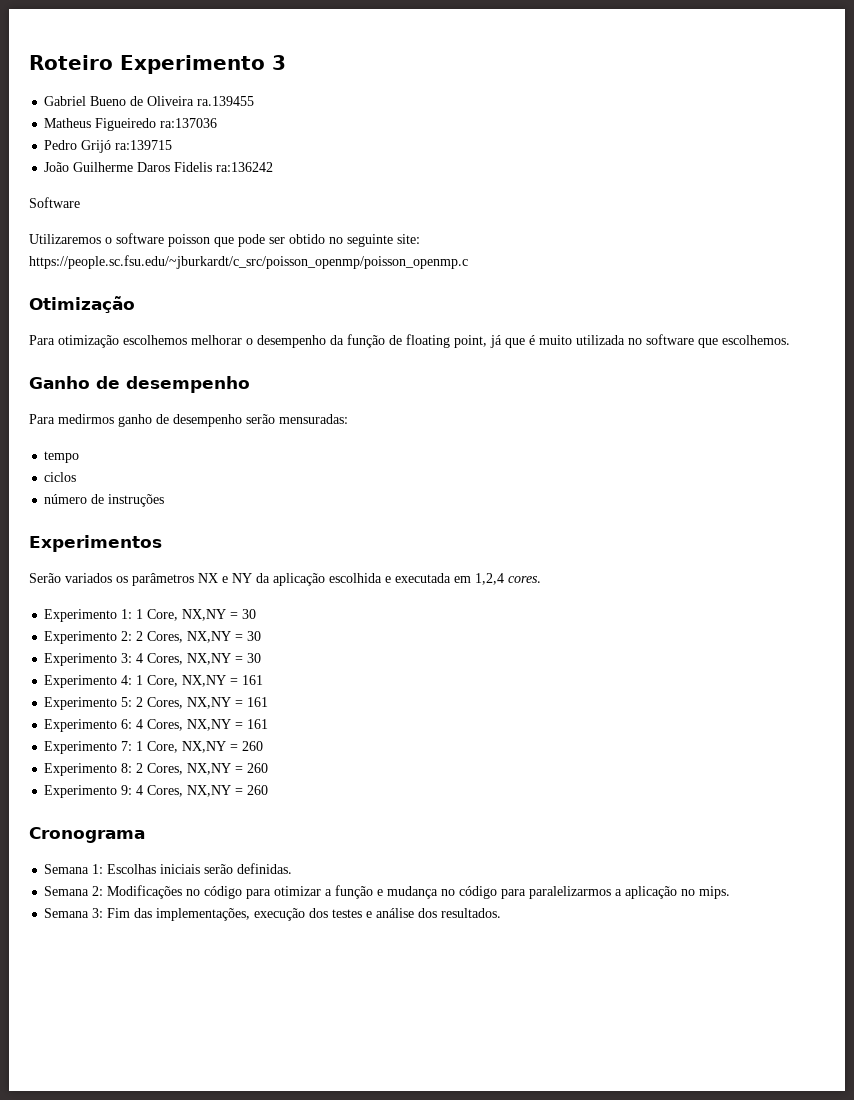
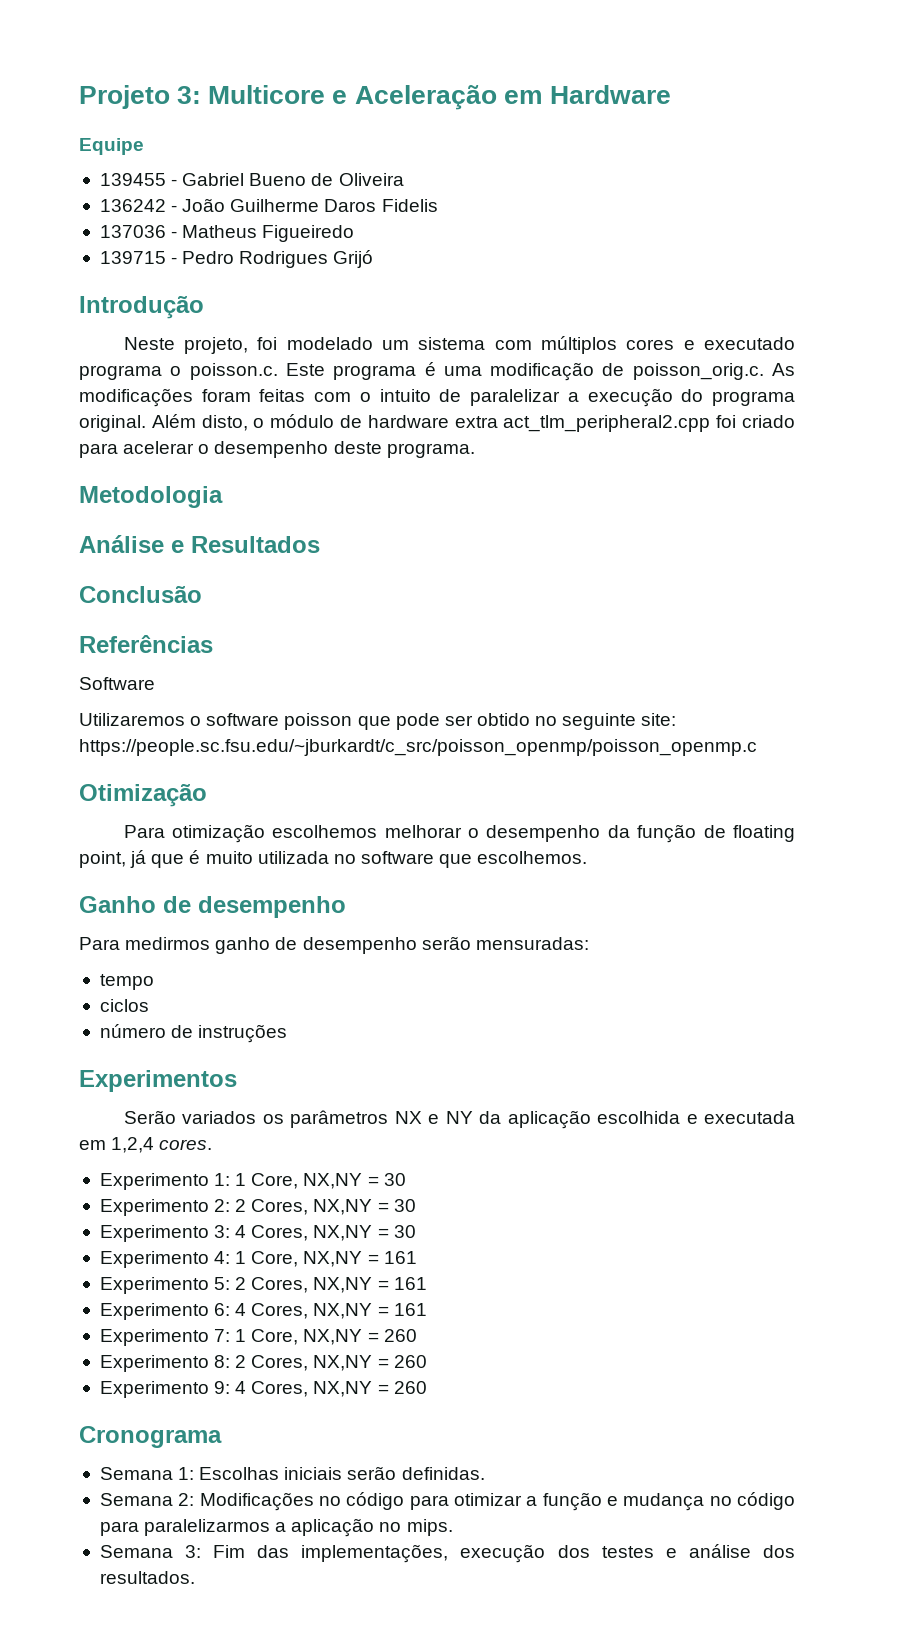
- Roteiro Experimento 3
- Gabriel Bueno de Oliveira ra.139455
- Matheus Figueiredo ra:137036
- Pedro Grijó ra:139715
- João Guilherme Daros Fidelis ra:136242
+ Projeto 3: Multicore e Aceleração em Hardware
+ Equipe
+ 139455 - Gabriel Bueno de Oliveira
+ 136242 - João Guilherme Daros Fidelis
+ 137036 - Matheus Figueiredo
+ 139715 - Pedro Rodrigues Grijó
+ Introdução
+ Neste projeto, foi modelado um sistema com múltiplos cores e executado programa o poisson.c. Este programa é uma modificação de poisson_orig.c. As modificações foram feitas com o intuito de paralelizar a execução do programa original. Além disto, o módulo de hardware extra act_tlm_peripheral2.cpp foi criado para acelerar o desempenho deste programa.
+ Metodologia
+ Análise e Resultados
+ Conclusão
+ Referências

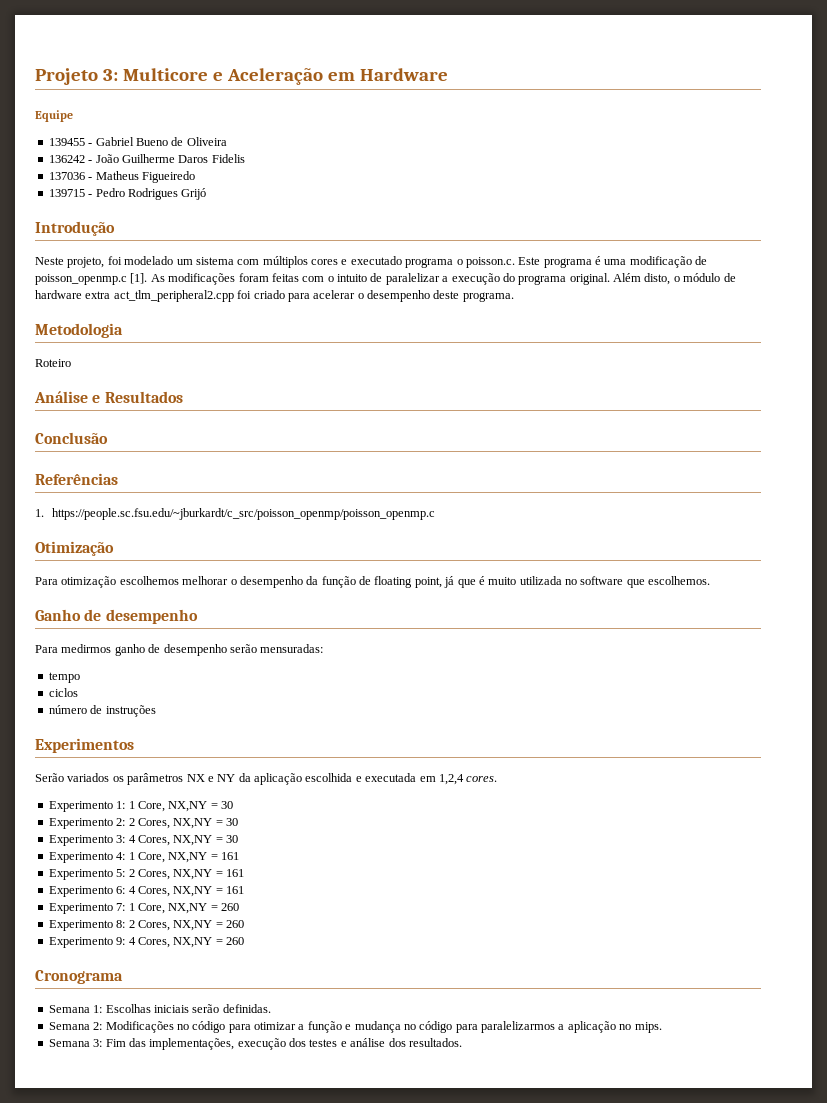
- Neste projeto, foi modelado um sistema com múltiplos cores e executado programa o poisson.c. Este programa é uma modificação de poisson_orig.c. As modificações foram feitas com o intuito de paralelizar a execução do programa original.
+ Neste projeto, foi modelado um sistema com múltiplos cores e executado programa o poisson.c. Este programa é uma modificação de poisson_openmp.c [1]. As modificações foram feitas com o intuito de paralelizar a execução do programa original.
+ Roteiro
- Software
- Utilizaremos o software poisson que pode ser obtido no seguinte site: https://people.sc.fsu.edu/~jburkardt/c_src/poisson_openmp/poisson_openmp.c
+ 1. https://people.sc.fsu.edu/~jburkardt/c_src/poisson_openmp/poisson_openmp.c

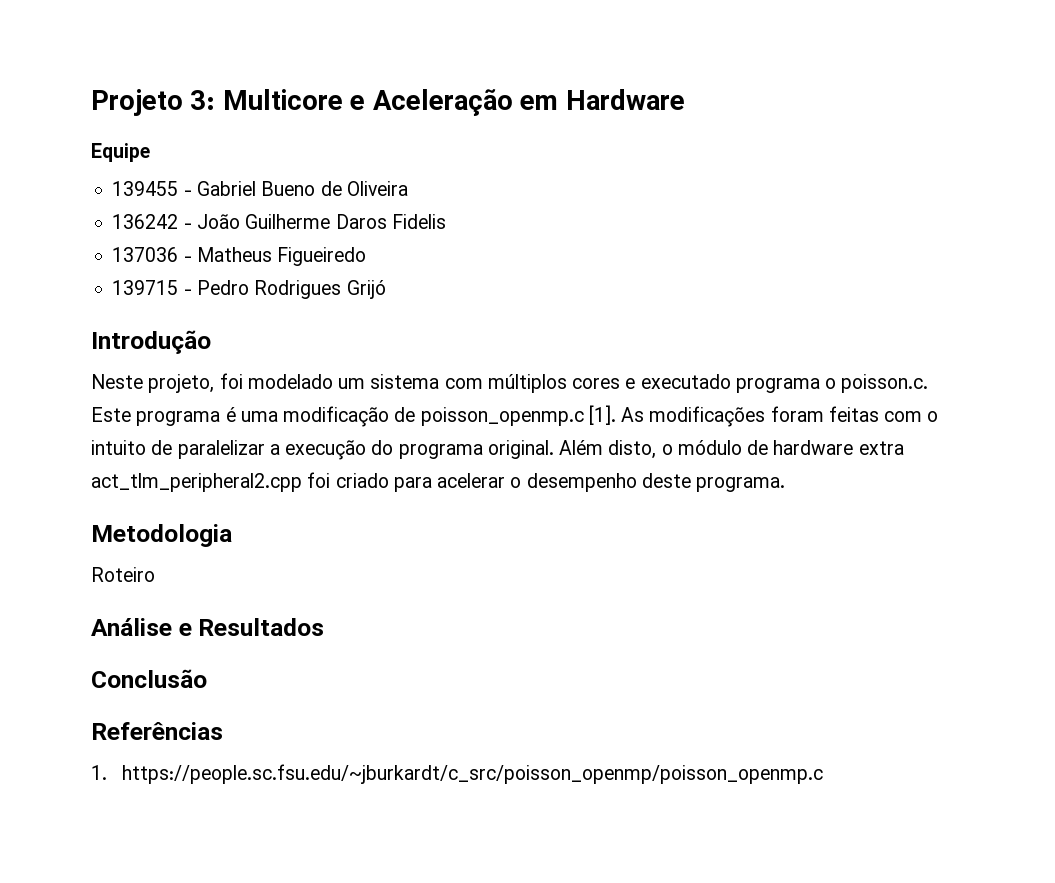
- Otimização
- Para otimização escolhemos melhorar o desempenho da função de floating point, já que é muito utilizada no software que escolhemos.
- Ganho de desempenho
- Para medirmos ganho de desempenho serão mensuradas:
- tempo
- ciclos
- número de instruções
- Experimentos
- Serão variados os parâmetros NX e NY da aplicação escolhida e executada em 1,2,4 cores.
- Experimento 1: 1 Core, NX,NY = 30
- Experimento 2: 2 Cores, NX,NY = 30
- Experimento 3: 4 Cores, NX,NY = 30
- Experimento 4: 1 Core, NX,NY = 161
- Experimento 5: 2 Cores, NX,NY = 161
- Experimento 6: 4 Cores, NX,NY = 161
- Experimento 7: 1 Core, NX,NY = 260
- Experimento 8: 2 Cores, NX,NY = 260
- Experimento 9: 4 Cores, NX,NY = 260
- Cronograma
- Semana 1: Escolhas iniciais serão definidas.
- Semana 2: Modificações no código para otimizar a função e mudança no código para paralelizarmos a aplicação no mips.
- Semana 3: Fim das implementações, execução dos testes e análise dos resultados.

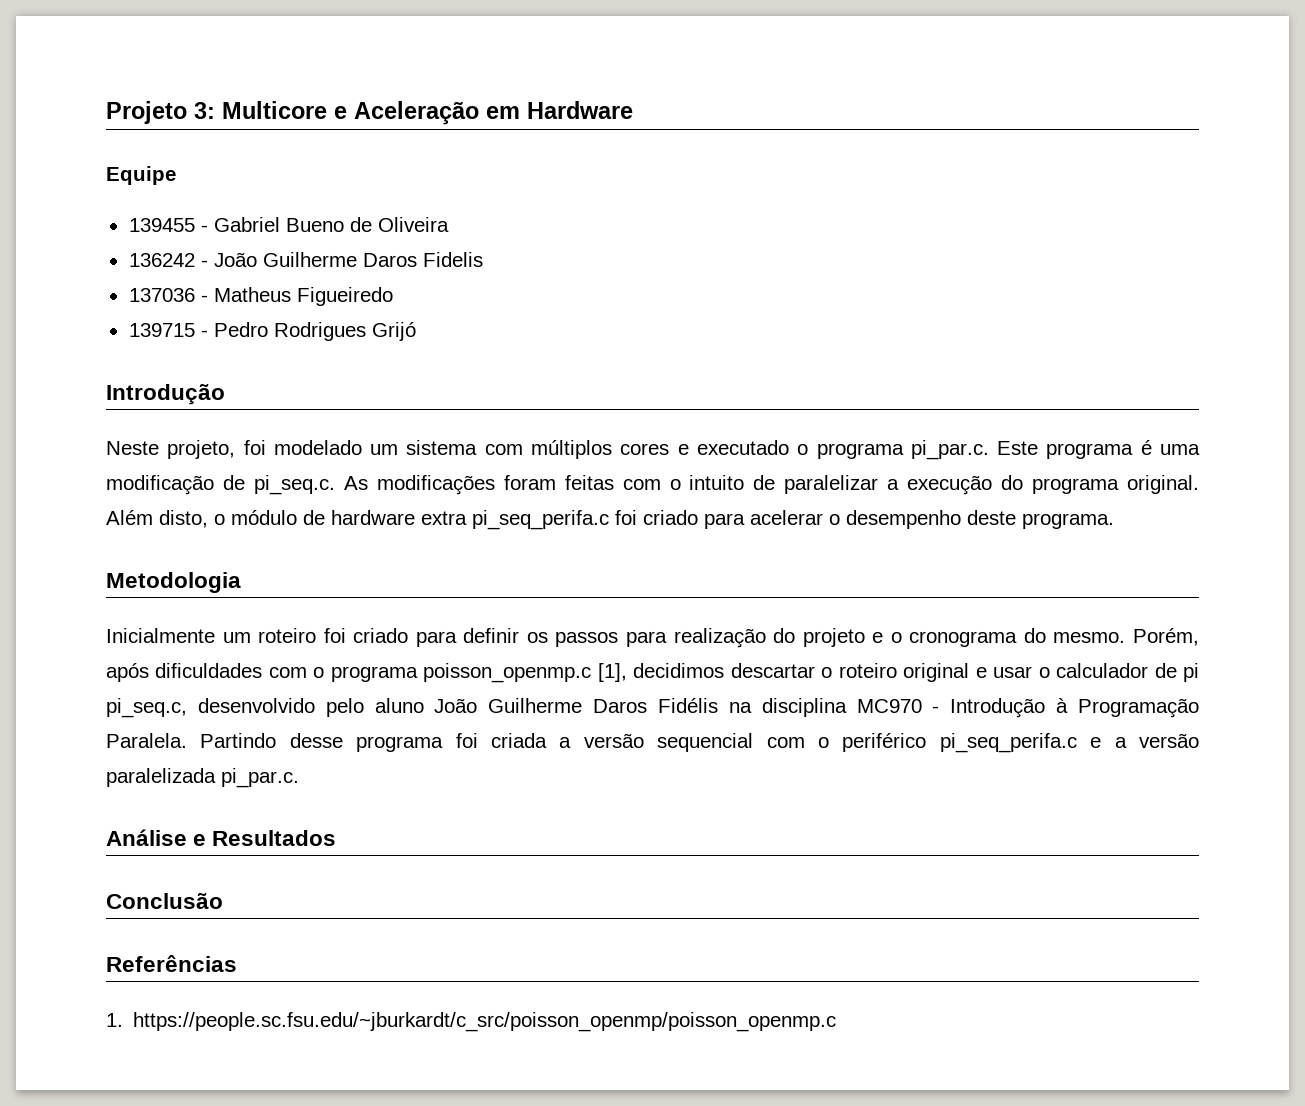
- Neste projeto, foi modelado um sistema com múltiplos cores e executado programa o poisson.c. Este programa é uma modificação de poisson_openmp.c [1]. As modificações foram feitas com o intuito de paralelizar a execução do programa original.
+ Neste projeto, foi modelado um sistema com múltiplos cores e executado o programa pi_par.c. Este programa é uma modificação de pi_seq.c. As modificações foram feitas com o intuito de paralelizar a execução do programa original.
- Além disto, o módulo de hardware extra act_tlm_peripheral2.cpp foi criado para acelerar o desempenho deste programa.
+ Além disto, o módulo de hardware extra pi_seq_perifa.c foi criado para acelerar o desempenho deste programa.
- Roteiro
+ Inicialmente um roteiro foi criado para definir os passos para realização do projeto e o cronograma do mesmo. Porém, após dificuldades com o programa poisson_openmp.c [1], decidimos descartar o roteiro original e usar o calculador de pi pi_seq.c, desenvolvido pelo aluno João Guilherme Daros Fidélis na disciplina MC970 - Introdução à Programação Paralela. Partindo desse programa foi criada a versão sequencial com o periférico pi_seq_perifa.c e a versão paralelizada pi_par.c.

